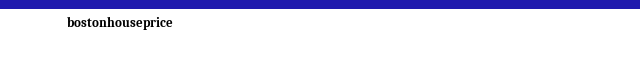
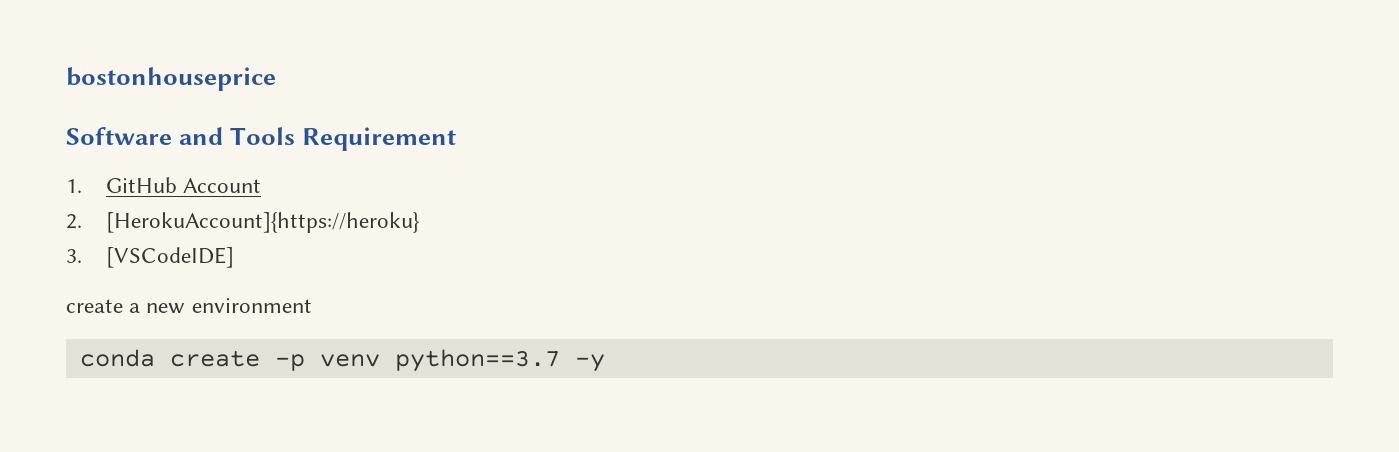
+ Software and Tools Requirement
+ 1. GitHub Account
+ 2. [HerokuAccount]{https://heroku}
+ 3. [VSCodeIDE]
+ create a new environment
+ conda create -p venv python==3.7 -y

